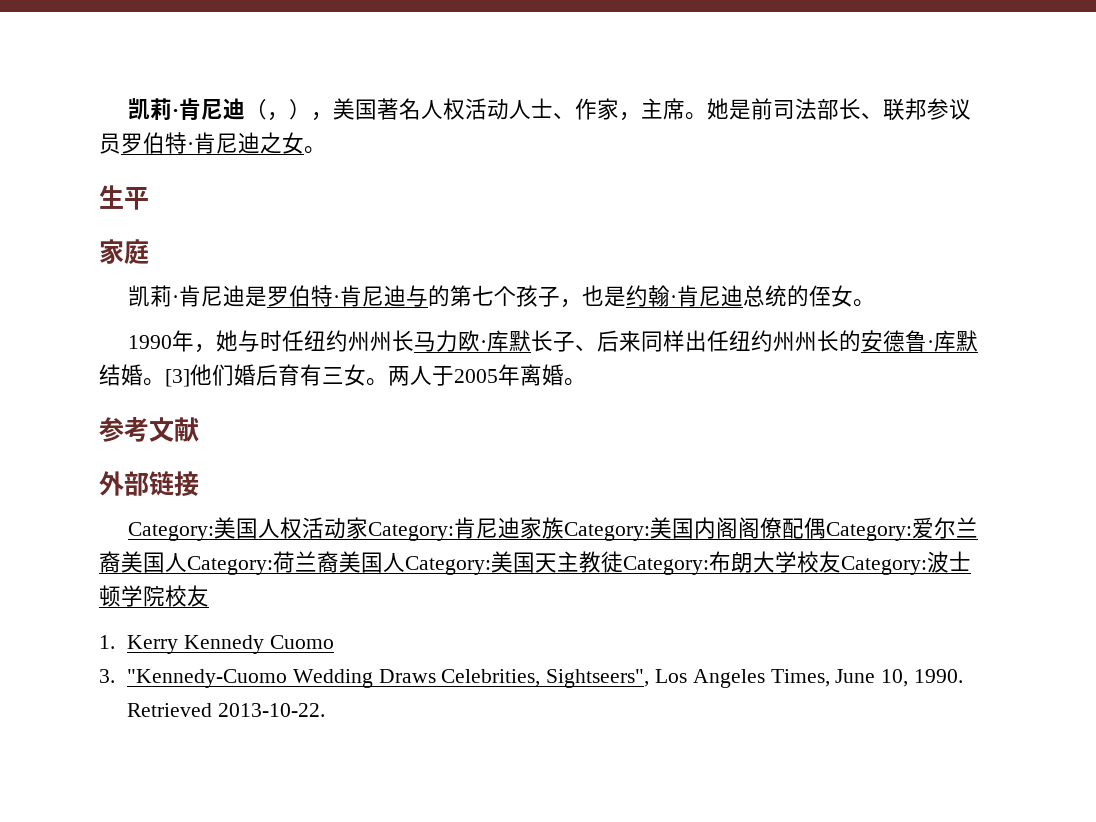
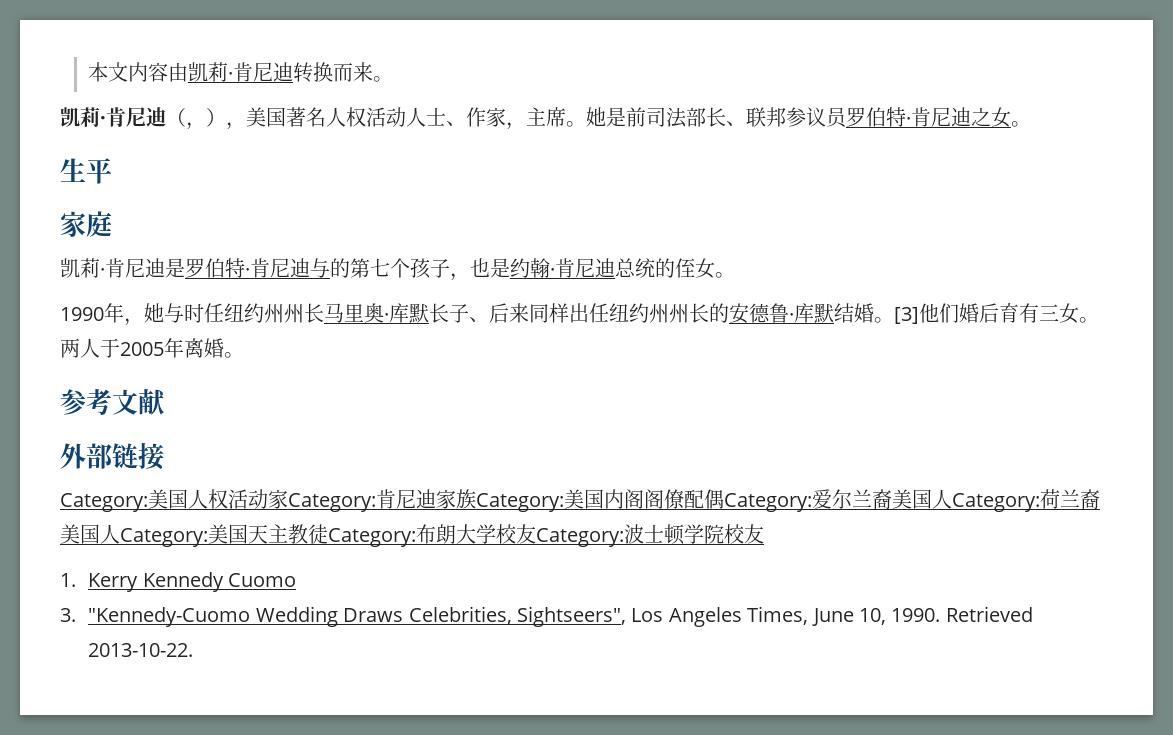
+ 本文内容由凯莉·肯尼迪转换而来。
- 1990年，她与时任纽约州州长马力欧·库默长子、后来同样出任纽约州州长的安德鲁·库默结婚。
+ 1990年，她与时任纽约州州长马里奥·库默长子、后来同样出任纽约州州长的安德鲁·库默结婚。

